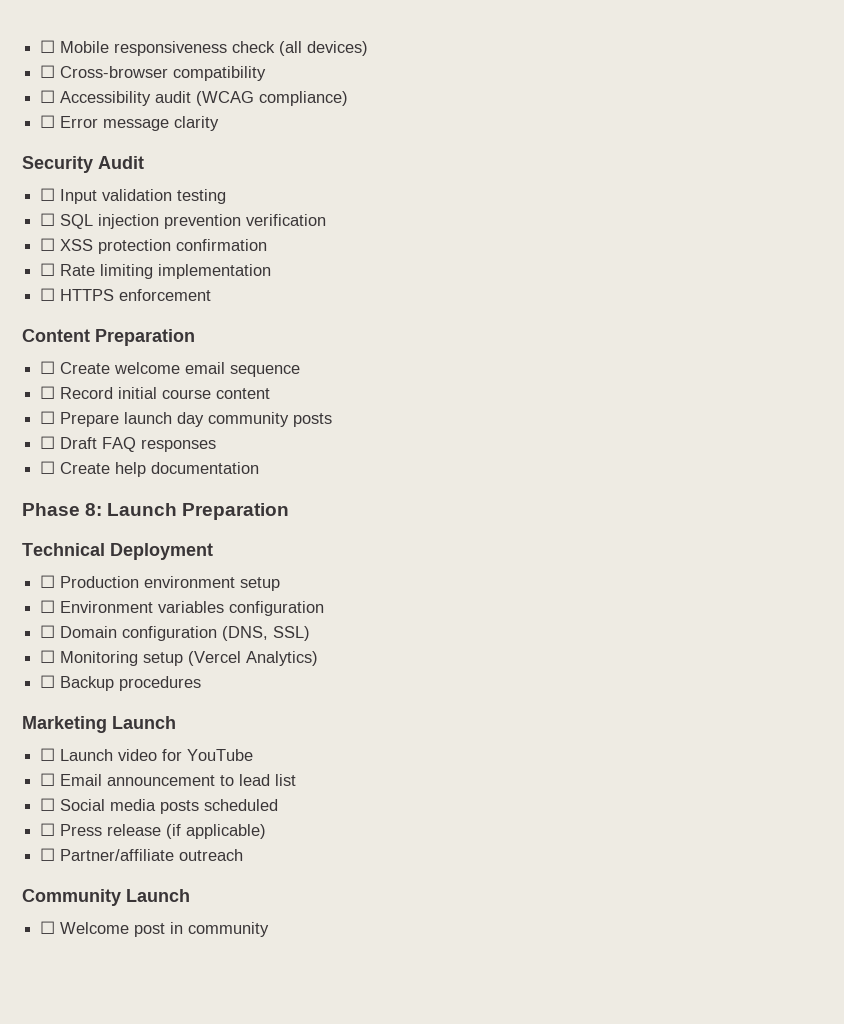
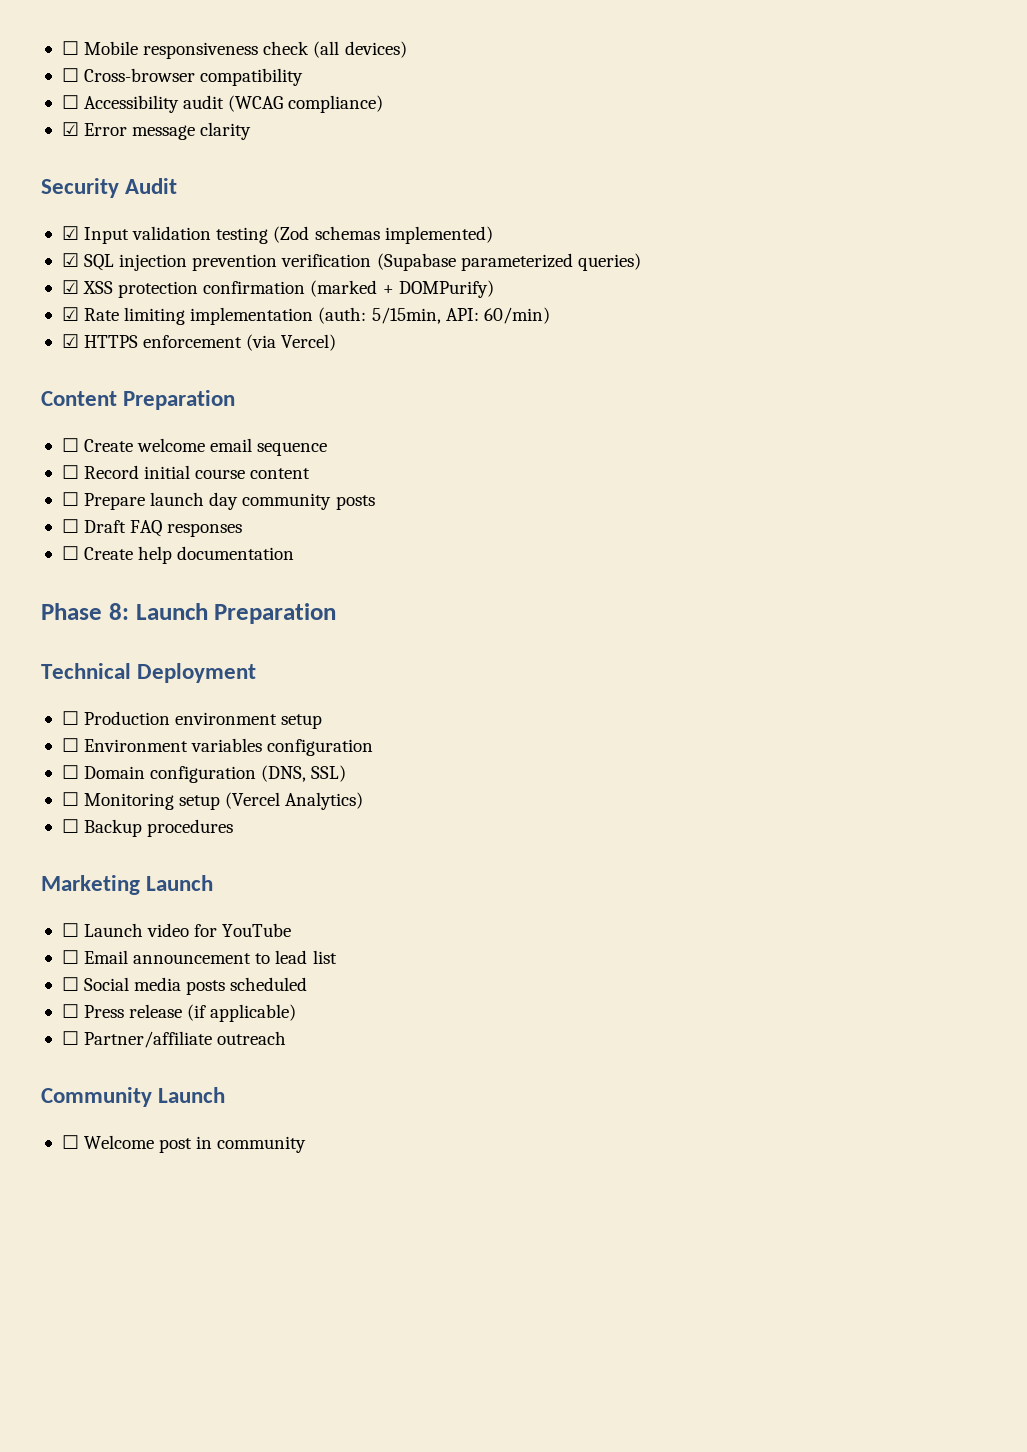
- ☐ Error message clarity
+ ☑ Error message clarity
- ☐ Input validation testing
- ☐ SQL injection prevention verification
- ☐ XSS protection confirmation
- ☐ Rate limiting implementation
- ☐ HTTPS enforcement
+ ☑ Input validation testing (Zod schemas implemented)
+ ☑ SQL injection prevention verification (Supabase parameterized queries)
+ ☑ XSS protection confirmation (marked + DOMPurify)
+ ☑ Rate limiting implementation (auth: 5/15min, API: 60/min)
+ ☑ HTTPS enforcement (via Vercel)

